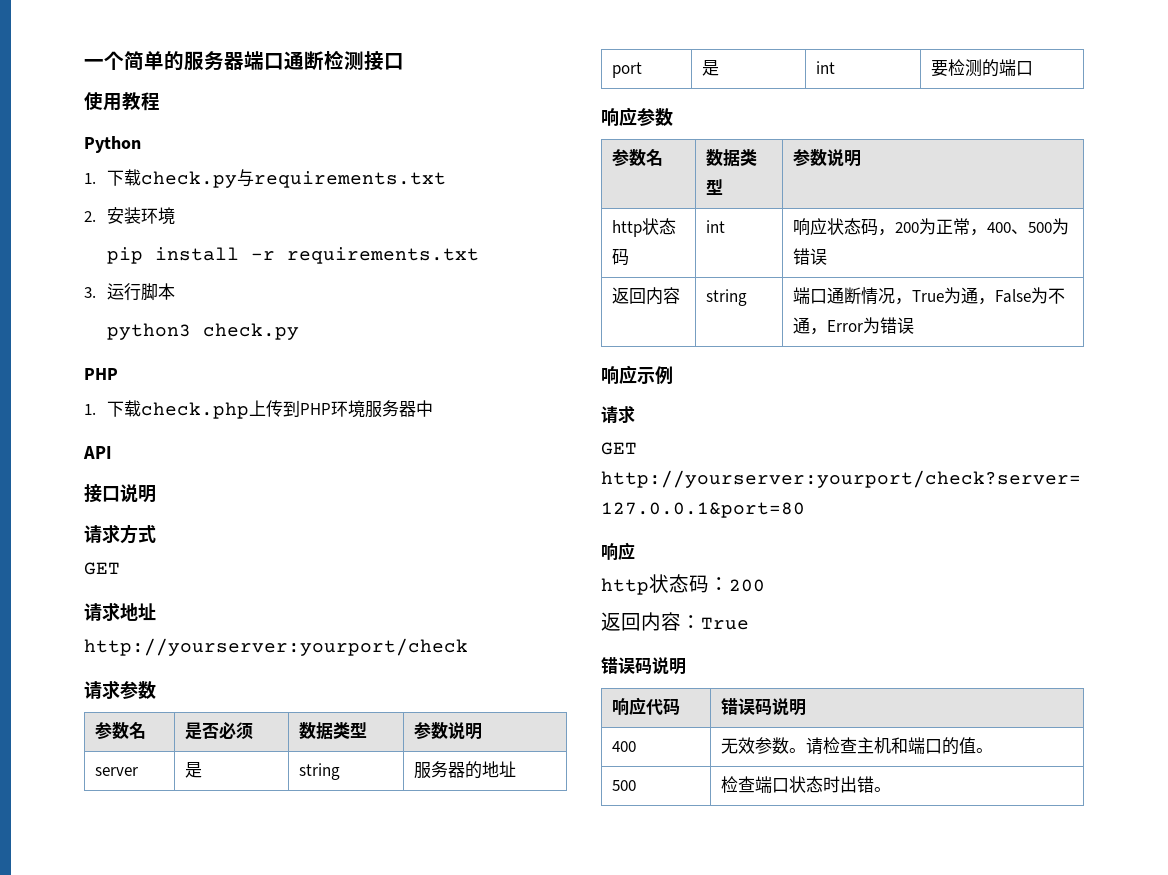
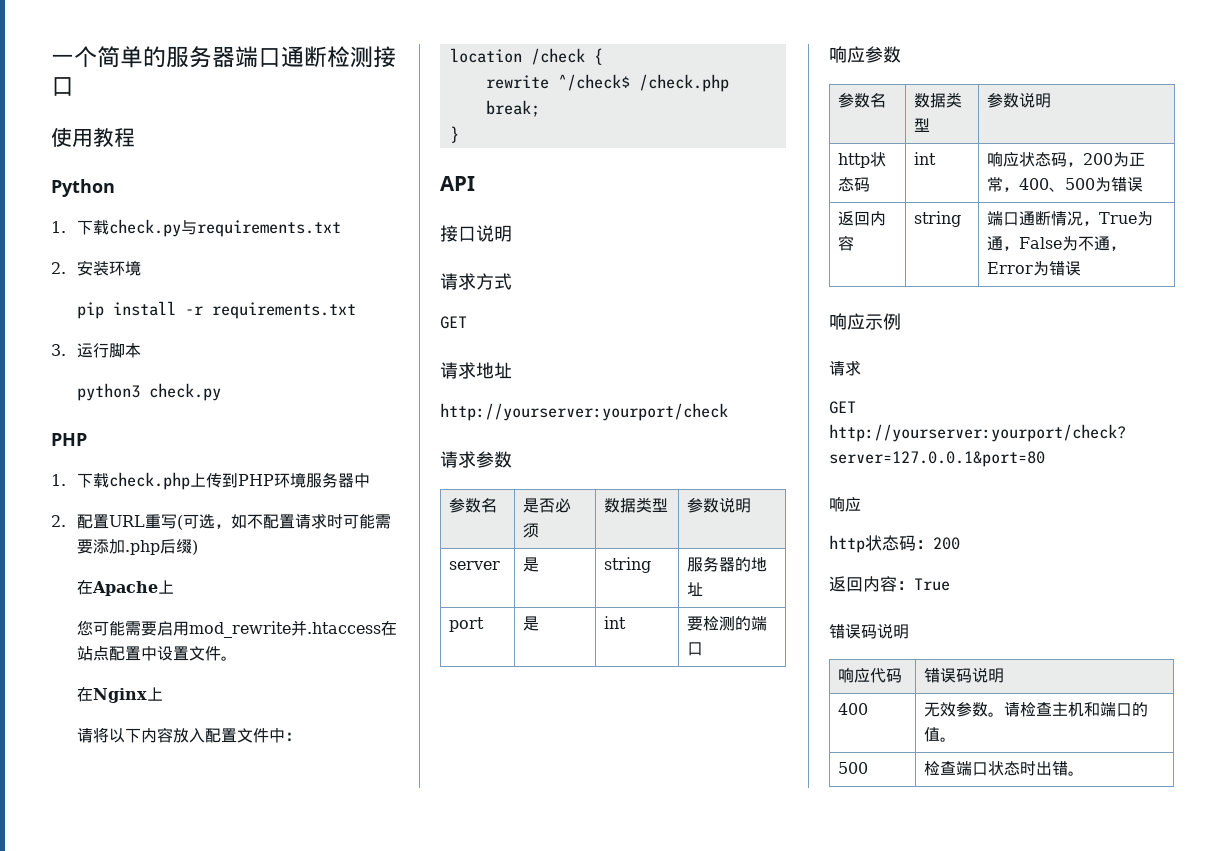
+ 2.配置URL重写(可选，如不配置请求时可能需要添加.php后缀)
+ 在Apache上
+ 您可能需要启用mod_rewrite并.htaccess在站点配置中设置文件。
+ 在Nginx上
+ 请将以下内容放入配置文件中：
+ location /check {
+ rewrite ^/check$ /check.php break;
+ }

